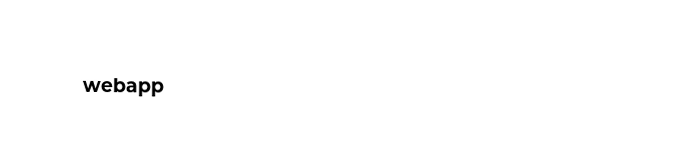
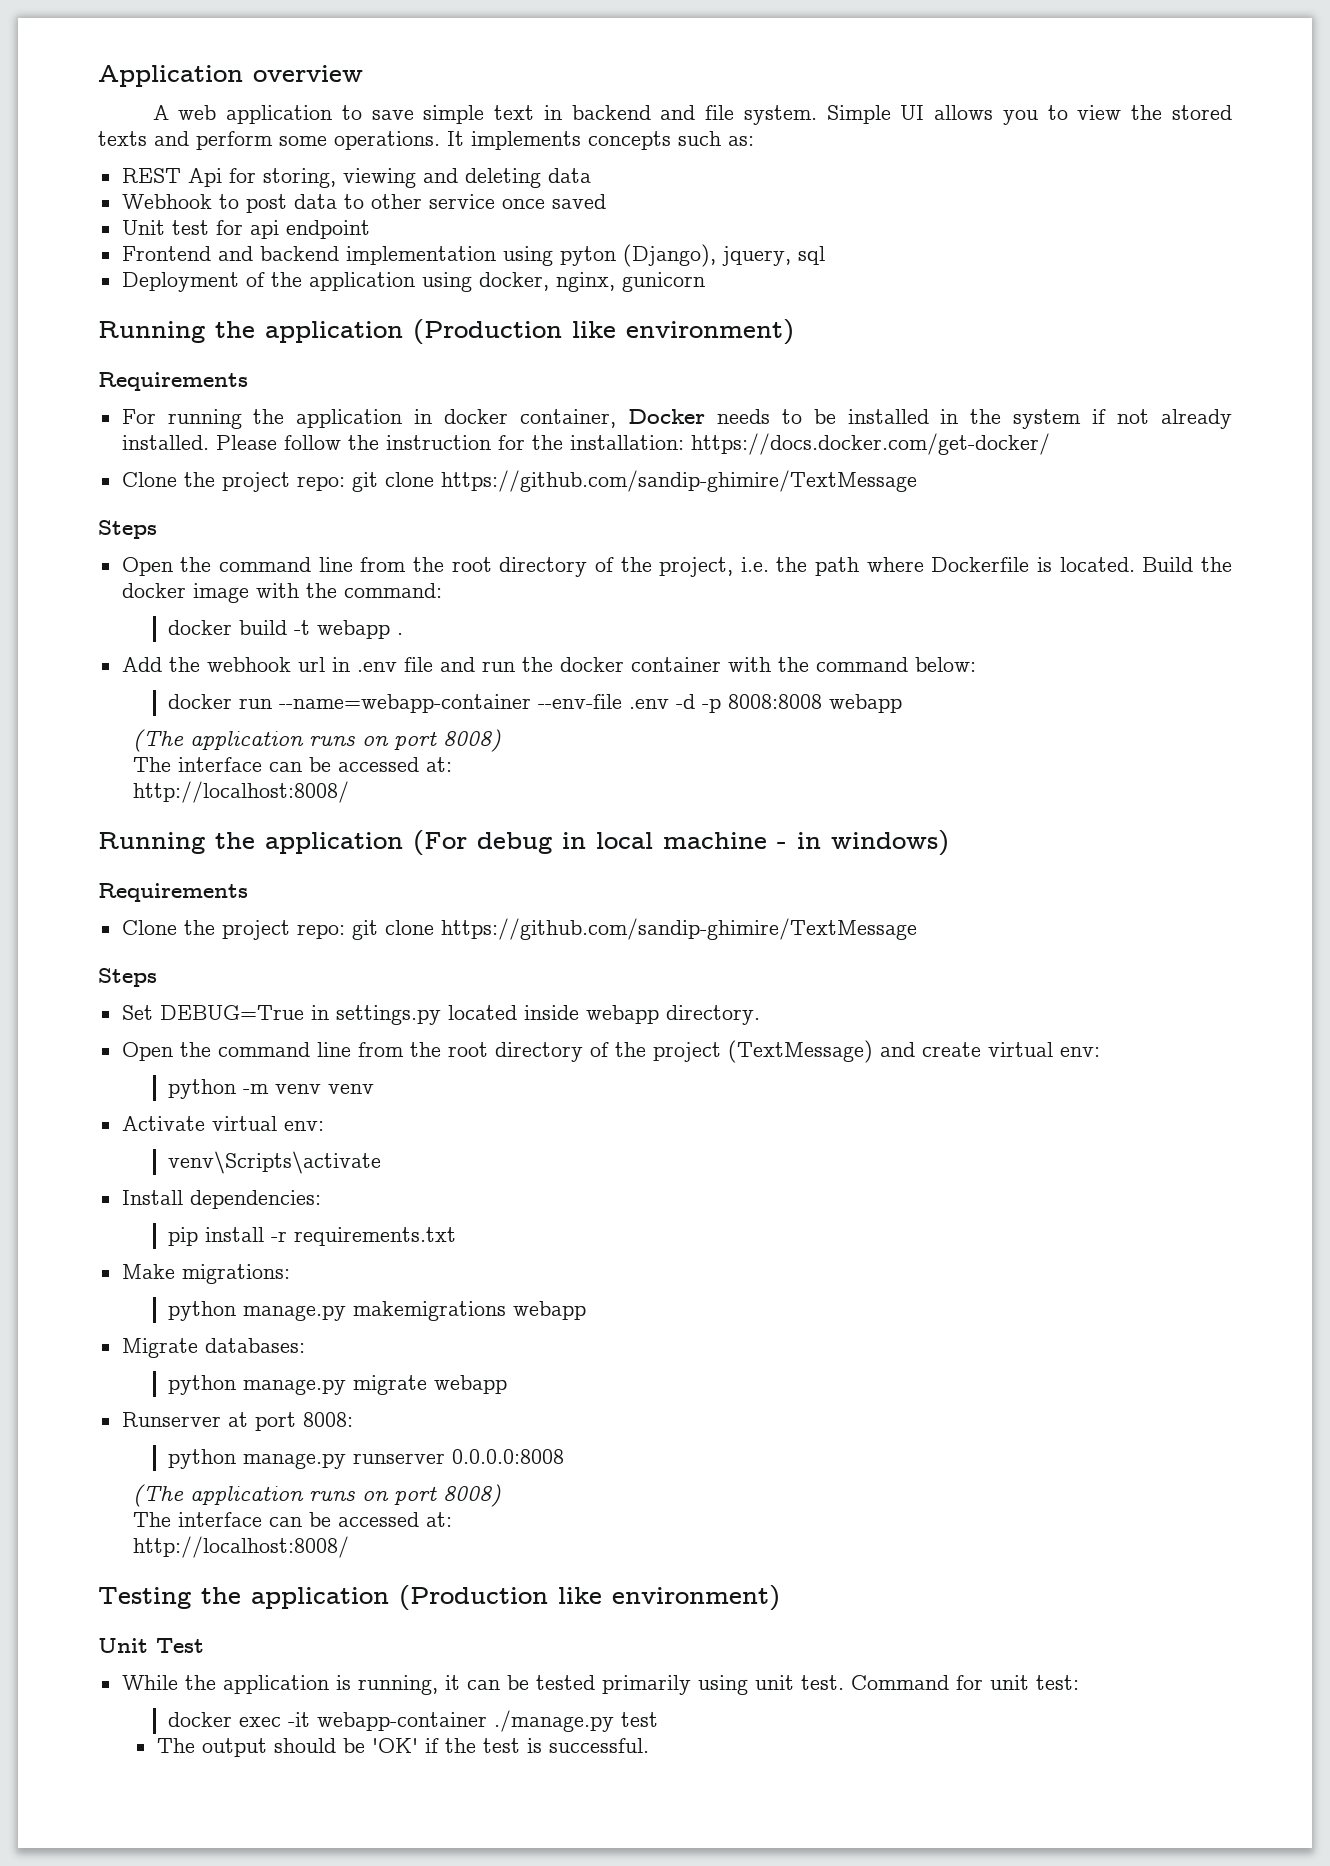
- webapp
+ Application overview
+ A web application to save simple text in backend and file system. Simple UI allows you to view the stored texts and perform some operations. It implements concepts such as:
+ REST Api for storing, viewing and deleting data
+ Webhook to post data to other service once saved
+ Unit test for api endpoint
+ Frontend and backend implementation using pyton (Django), jquery, sql
+ Deployment of the application using docker, nginx, gunicorn
+ Running the application (Production like environment)
+ Requirements
+ For running the application in docker container, Docker needs to be installed in the system if not already installed. Please follow the instruction for the installation: https://docs.docker.com/get-docker/
+ Clone the project repo: git clone https://github.com/sandip-ghimire/TextMessage
+ Steps
+ Open the command line from the root directory of the project, i.e. the path where Dockerfile is located. Build the docker image with the command:
+ docker build -t webapp .
+ Add the webhook url in .env file and run the docker container with the command below:
+ docker run --name=webapp-container --env-file .env -d -p 8008:8008 webapp
+ (The application runs on port 8008)
+ The interface can be accessed at:
+ http://localhost:8008/
+ Running the application (For debug in local machine - in windows)
+ Requirements
+ Clone the project repo: git clone https://github.com/sandip-ghimire/TextMessage
+ Steps
+ Set DEBUG=True in settings.py located inside webapp directory.
+ Open the command line from the root directory of the project (TextMessage) and create virtual env:
+ python -m venv venv
+ Activate virtual env:
+ venv\Scripts\activate
+ Install dependencies:
+ pip install -r requirements.txt
+ Make migrations:
+ python manage.py makemigrations webapp
+ Migrate databases:
+ python manage.py migrate webapp
+ Runserver at port 8008:
+ python manage.py runserver 0.0.0.0:8008
+ (The application runs on port 8008)
+ The interface can be accessed at:
+ http://localhost:8008/
+ Testing the application (Production like environment)
+ Unit Test
+ While the application is running, it can be tested primarily using unit test. Command for unit test:
+ docker exec -it webapp-container ./manage.py test
+ The output should be 'OK' if the test is successful.

